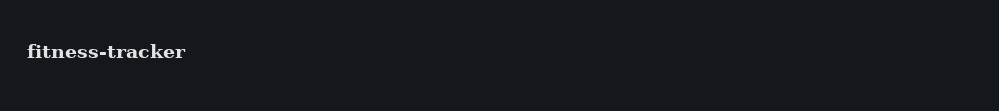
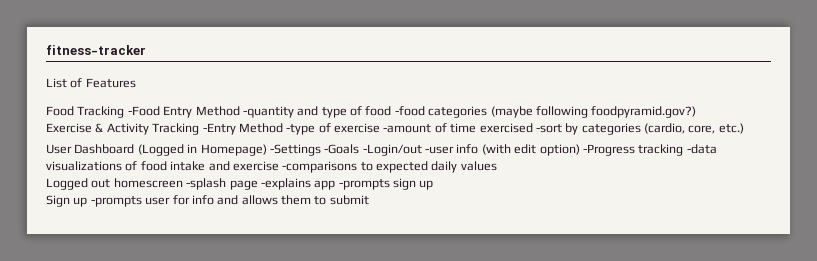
+ List of Features
+ Food Tracking -Food Entry Method -quantity and type of food -food categories (maybe following foodpyramid.gov?)
+ Exercise & Activity Tracking -Entry Method -type of exercise -amount of time exercised -sort by categories (cardio, core, etc.)
+ User Dashboard (Logged in Homepage) -Settings -Goals -Login/out -user info (with edit option) -Progress tracking -data visualizations of food intake and exercise -comparisons to expected daily values
+ Logged out homescreen -splash page -explains app -prompts sign up
+ Sign up -prompts user for info and allows them to submit

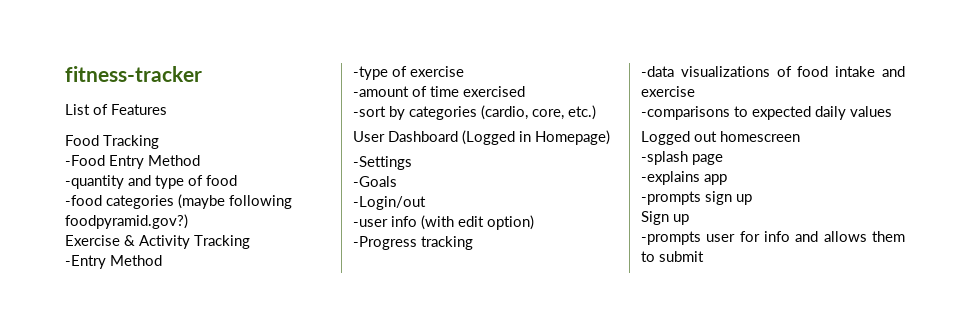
- Food Tracking -Food Entry Method -quantity and type of food -food categories (maybe following foodpyramid.gov?)
+ Food Tracking
+ -Food Entry Method
+ -quantity and type of food
+ -food categories (maybe following foodpyramid.gov?)
- Exercise & Activity Tracking -Entry Method -type of exercise -amount of time exercised -sort by categories (cardio, core, etc.)
+ Exercise & Activity Tracking
+ -Entry Method
+ -type of exercise
+ -amount of time exercised
+ -sort by categories (cardio, core, etc.)
- User Dashboard (Logged in Homepage) -Settings -Goals -Login/out -user info (with edit option) -Progress tracking -data visualizations of food intake and exercise -comparisons to expected daily values
+ User Dashboard (Logged in Homepage)
+ -Settings
+ -Goals
+ -Login/out
+ -user info (with edit option)
+ -Progress tracking
+ -data visualizations of food intake and exercise
+ -comparisons to expected daily values
- Logged out homescreen -splash page -explains app -prompts sign up
+ Logged out homescreen
+ -splash page
+ -explains app
+ -prompts sign up
- Sign up -prompts user for info and allows them to submit
+ Sign up
+ -prompts user for info and allows them to submit

